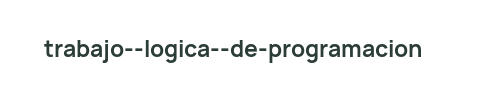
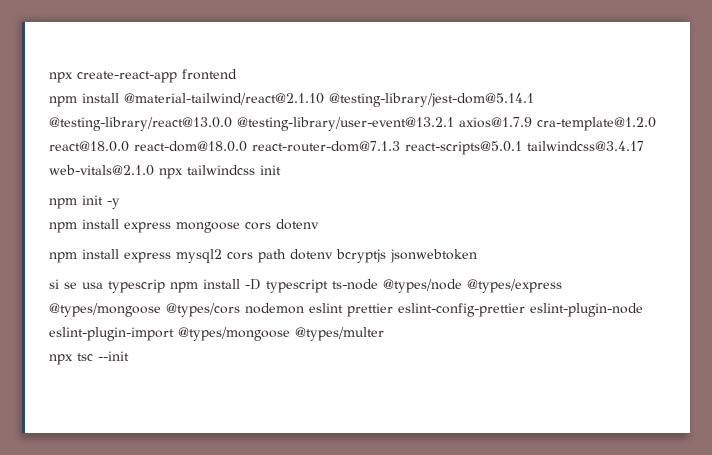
- trabajo--logica--de-programacion
+ npx create-react-app frontend
+ npm install @material-tailwind/react@2.1.10 @testing-library/jest-dom@5.14.1 @testing-library/react@13.0.0 @testing-library/user-event@13.2.1 axios@1.7.9 cra-template@1.2.0 react@18.0.0 react-dom@18.0.0 react-router-dom@7.1.3 react-scripts@5.0.1 tailwindcss@3.4.17 web-vitals@2.1.0 npx tailwindcss init
+ npm init -y
+ npm install express mongoose cors dotenv
+ npm install express mysql2 cors path dotenv bcryptjs jsonwebtoken
+ si se usa typescrip npm install -D typescript ts-node @types/node @types/express @types/mongoose @types/cors nodemon eslint prettier eslint-config-prettier eslint-plugin-node eslint-plugin-import @types/mongoose @types/multer
+ npx tsc --init

